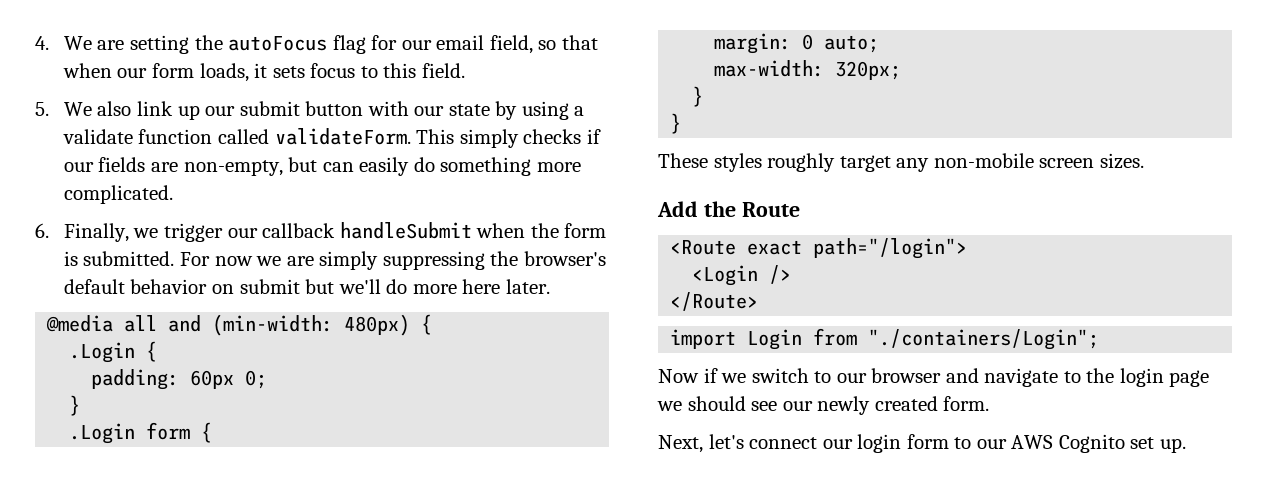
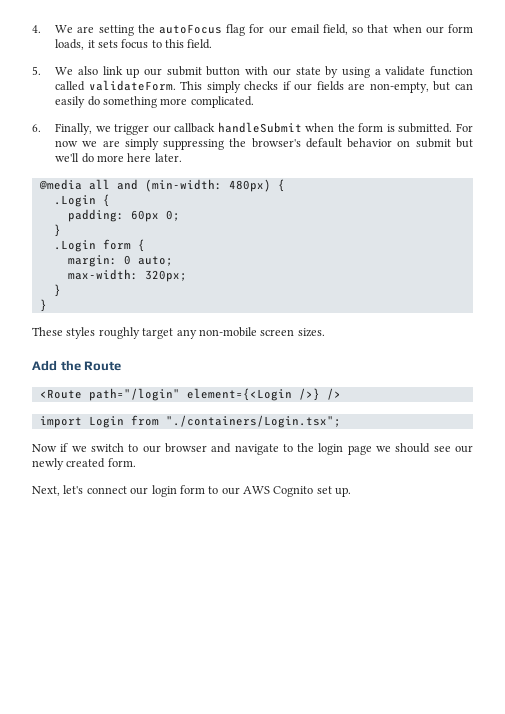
- <Route exact path="/login">
- <Login />
+ <Route path="/login" element={<Login />} />
- </Route>
- import Login from "./containers/Login";
+ import Login from "./containers/Login.tsx";

